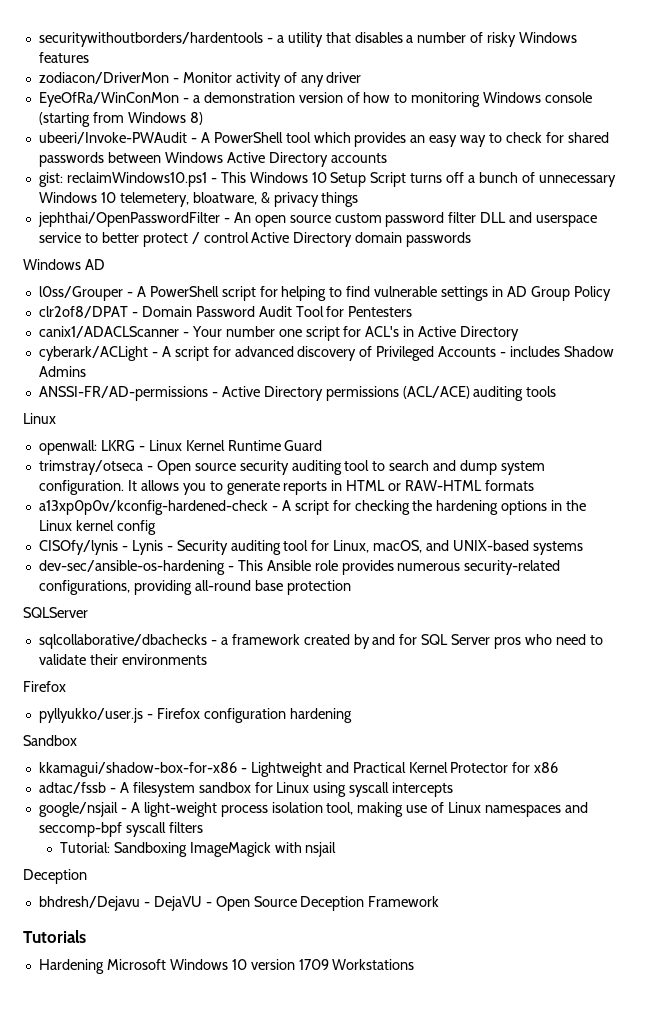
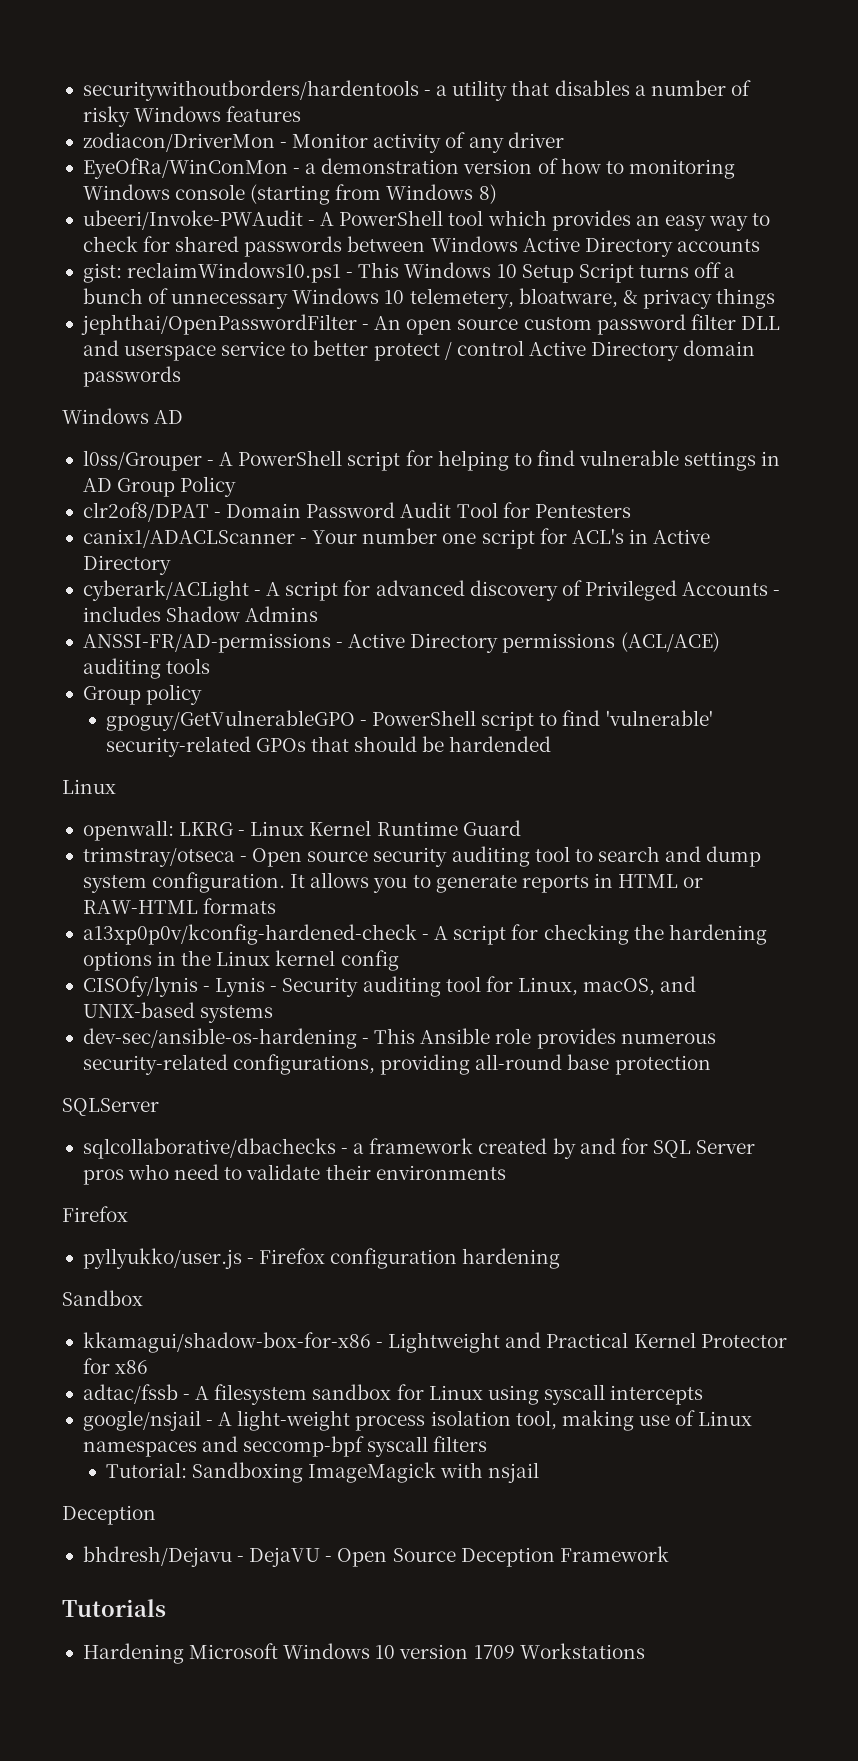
+ Group policy
+ gpoguy/GetVulnerableGPO - PowerShell script to find 'vulnerable' security-related GPOs that should be hardended

